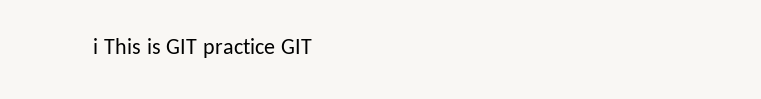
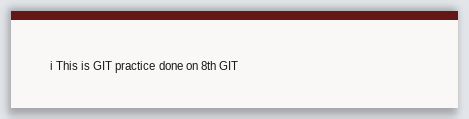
- i This is GIT practice GIT
+ i This is GIT practice done on 8th GIT

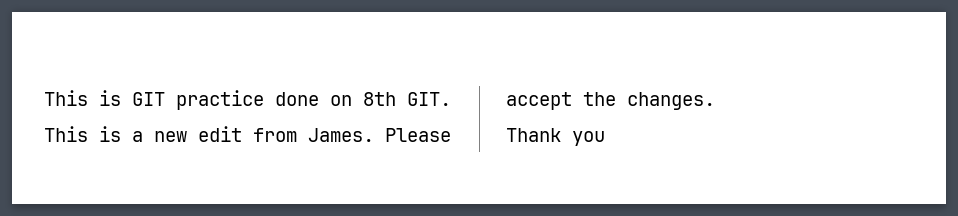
- i This is GIT practice done on 8th GIT
+ This is GIT practice done on 8th GIT.
+ This is a new edit from James. Please accept the changes.
+ Thank you

